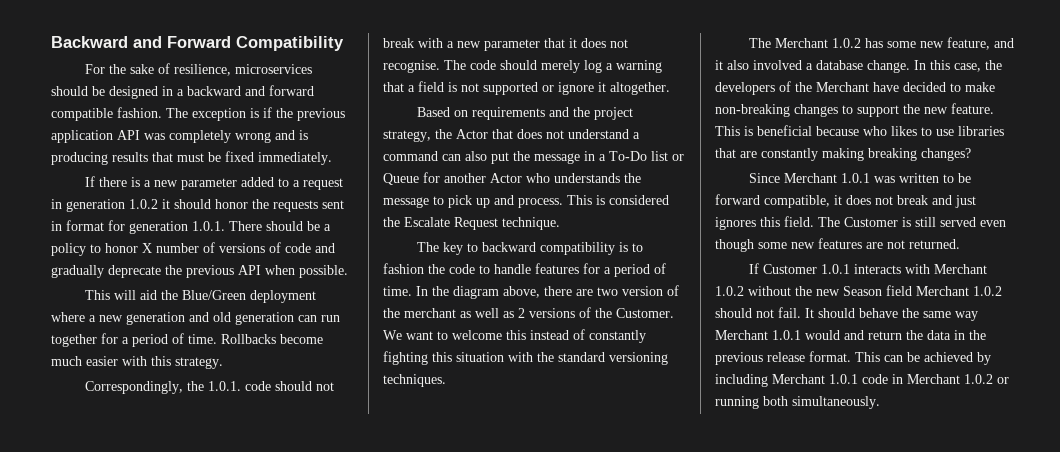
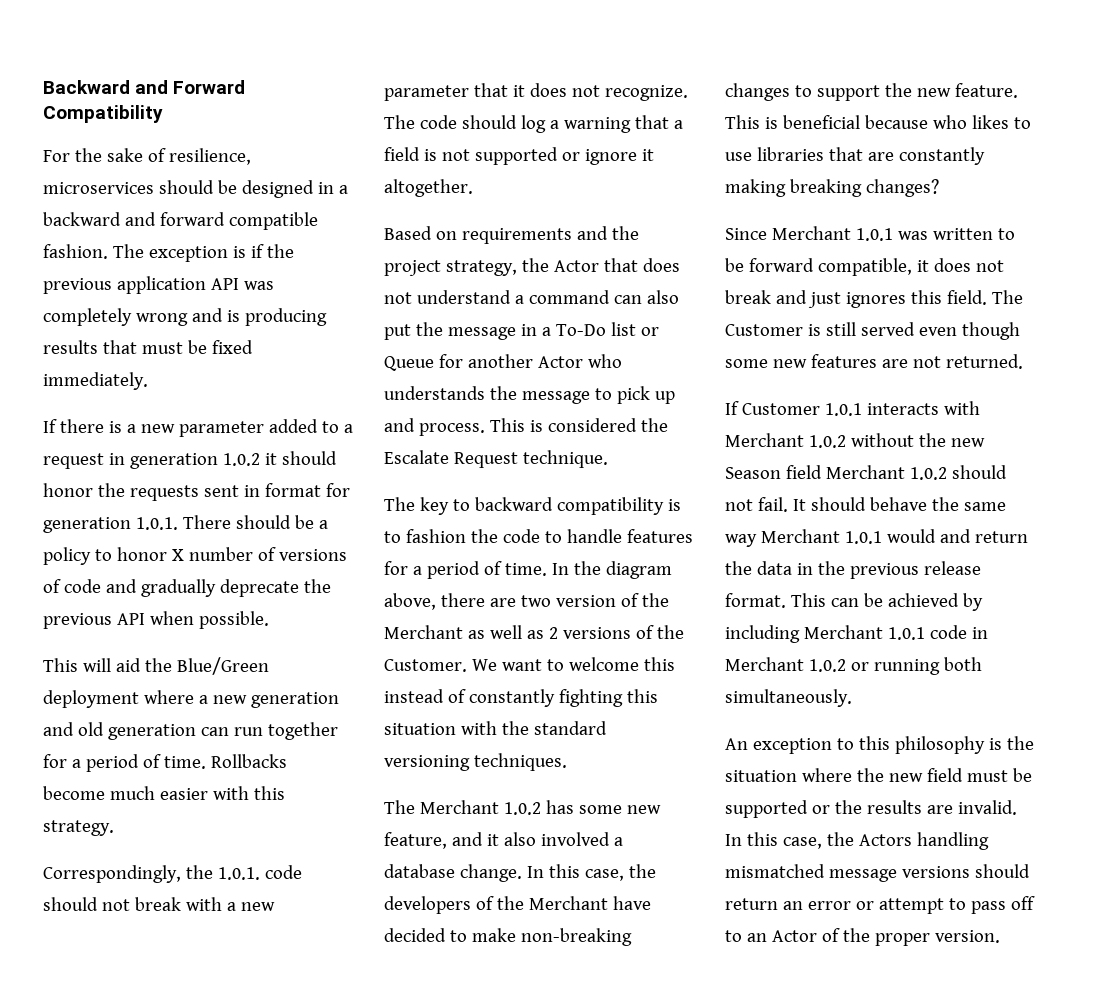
- Correspondingly, the 1.0.1. code should not break with a new parameter that it does not recognise.
+ Correspondingly, the 1.0.1. code should not break with a new parameter that it does not recognize.
- The code should merely log a warning that a field is not supported or ignore it altogether.
+ The code should log a warning that a field is not supported or ignore it altogether.
- In the diagram above, there are two version of the merchant as well as 2 versions of the Customer.
+ In the diagram above, there are two version of the Merchant as well as 2 versions of the Customer.
+ An exception to this philosophy is the situation where the new field must be supported or the results are invalid. In this case, the Actors handling mismatched message versions should return an error or attempt to pass off to an Actor of the proper version.

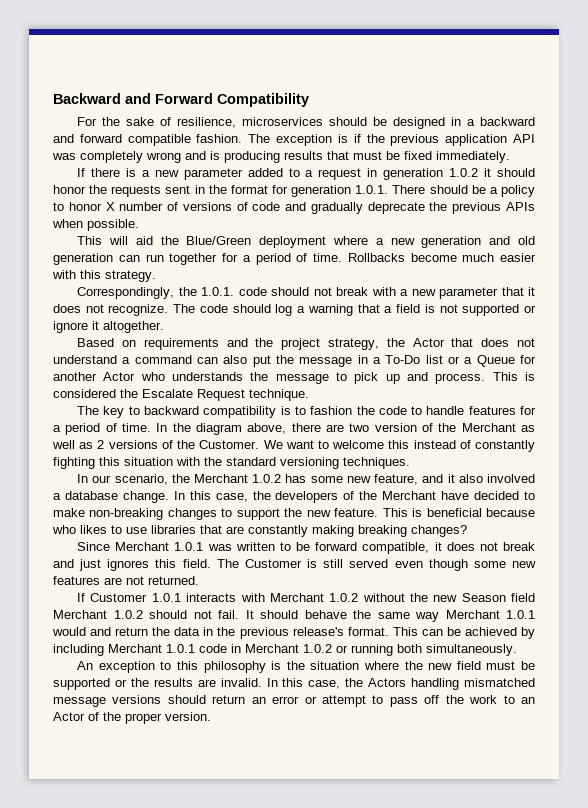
- If there is a new parameter added to a request in generation 1.0.2 it should honor the requests sent in format for generation 1.0.1. There should be a policy to honor X number of versions of code and gradually deprecate the previous API when possible.
+ If there is a new parameter added to a request in generation 1.0.2 it should honor the requests sent in the format for generation 1.0.1. There should be a policy to honor X number of versions of code and gradually deprecate the previous APIs when possible.
- Based on requirements and the project strategy, the Actor that does not understand a command can also put the message in a To-Do list or Queue for another Actor who understands the message to pick up and process.
+ Based on requirements and the project strategy, the Actor that does not understand a command can also put the message in a To-Do list or a Queue for another Actor who understands the message to pick up and process.
- The Merchant 1.0.2 has some new feature, and it also involved a database change.
+ In our scenario, the Merchant 1.0.2 has some new feature, and it also involved a database change.
- It should behave the same way Merchant 1.0.1 would and return the data in the previous release format.
+ It should behave the same way Merchant 1.0.1 would and return the data in the previous release's format.
- In this case, the Actors handling mismatched message versions should return an error or attempt to pass off to an Actor of the proper version.
+ In this case, the Actors handling mismatched message versions should return an error or attempt to pass off the work to an Actor of the proper version.

